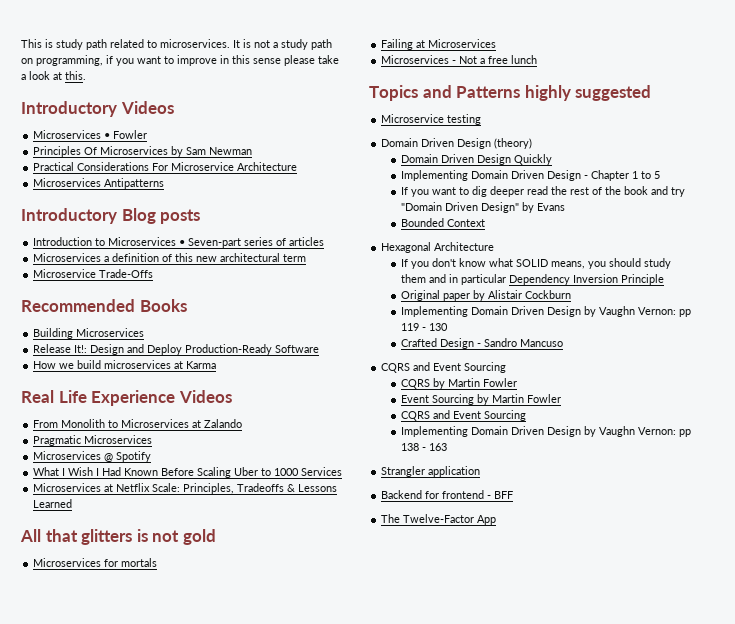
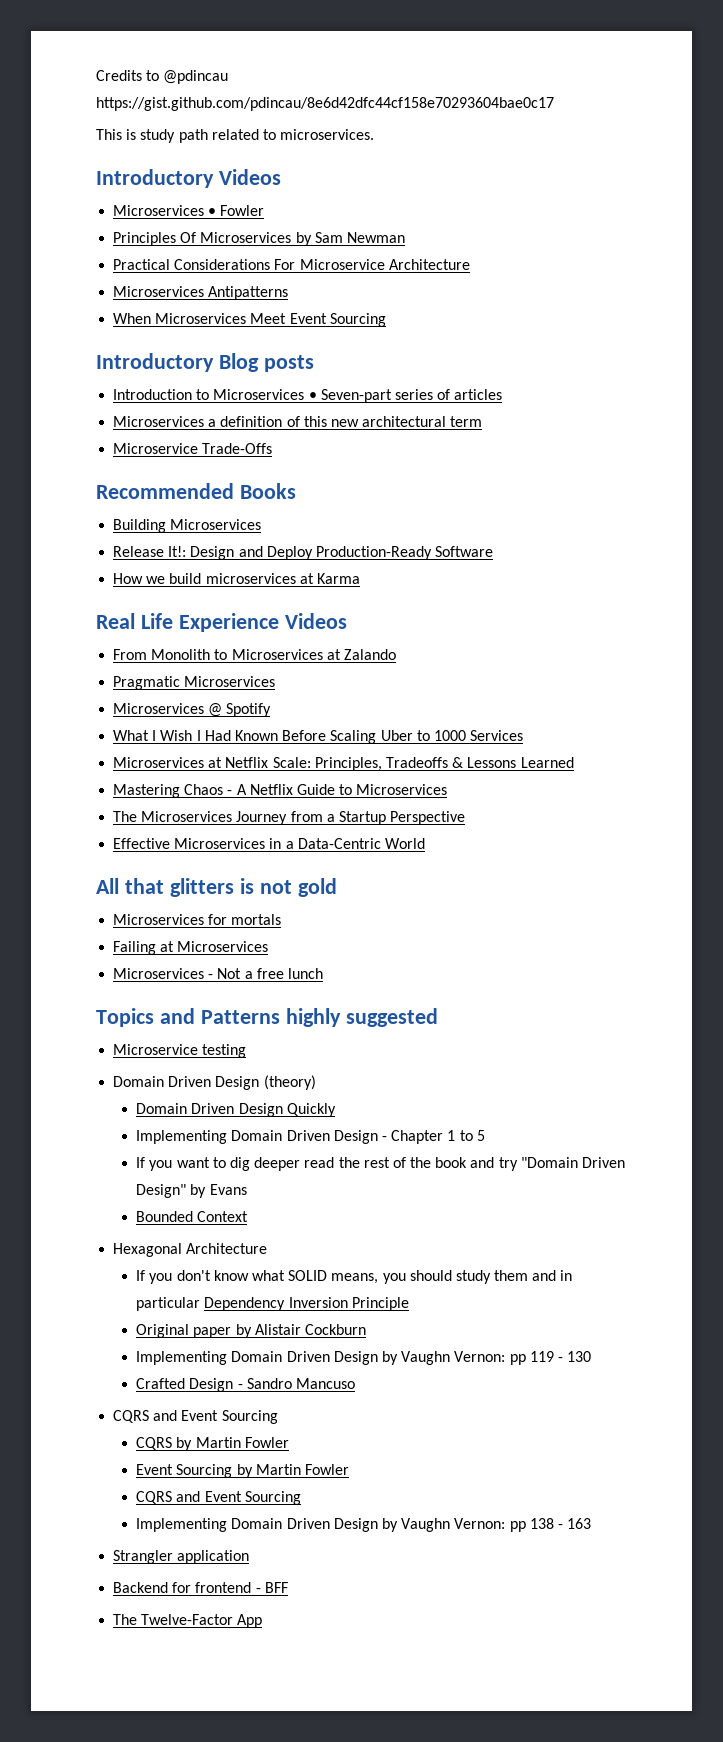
+ Credits to @pdincau https://gist.github.com/pdincau/8e6d42dfc44cf158e70293604bae0c17
- It is not a study path on programming, if you want to improve in this sense please take a look at this.
+ When Microservices Meet Event Sourcing
+ Mastering Chaos - A Netflix Guide to Microservices
+ The Microservices Journey from a Startup Perspective
+ Effective Microservices in a Data-Centric World

